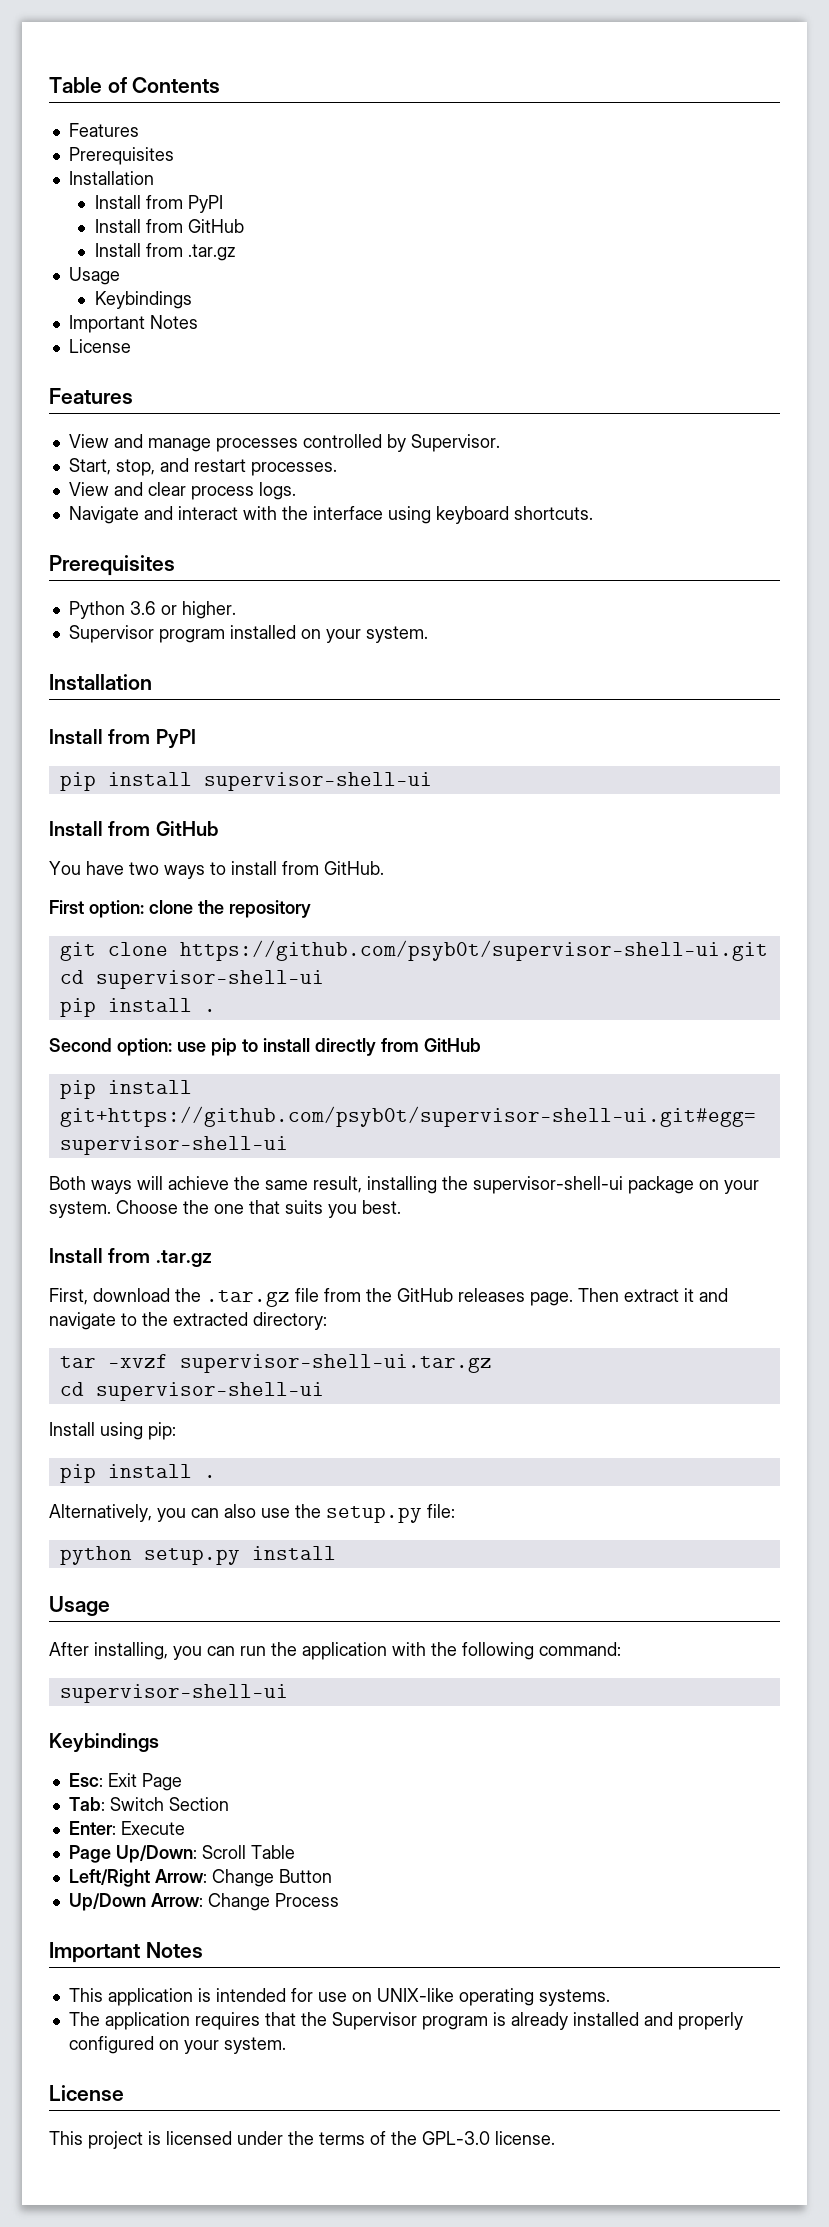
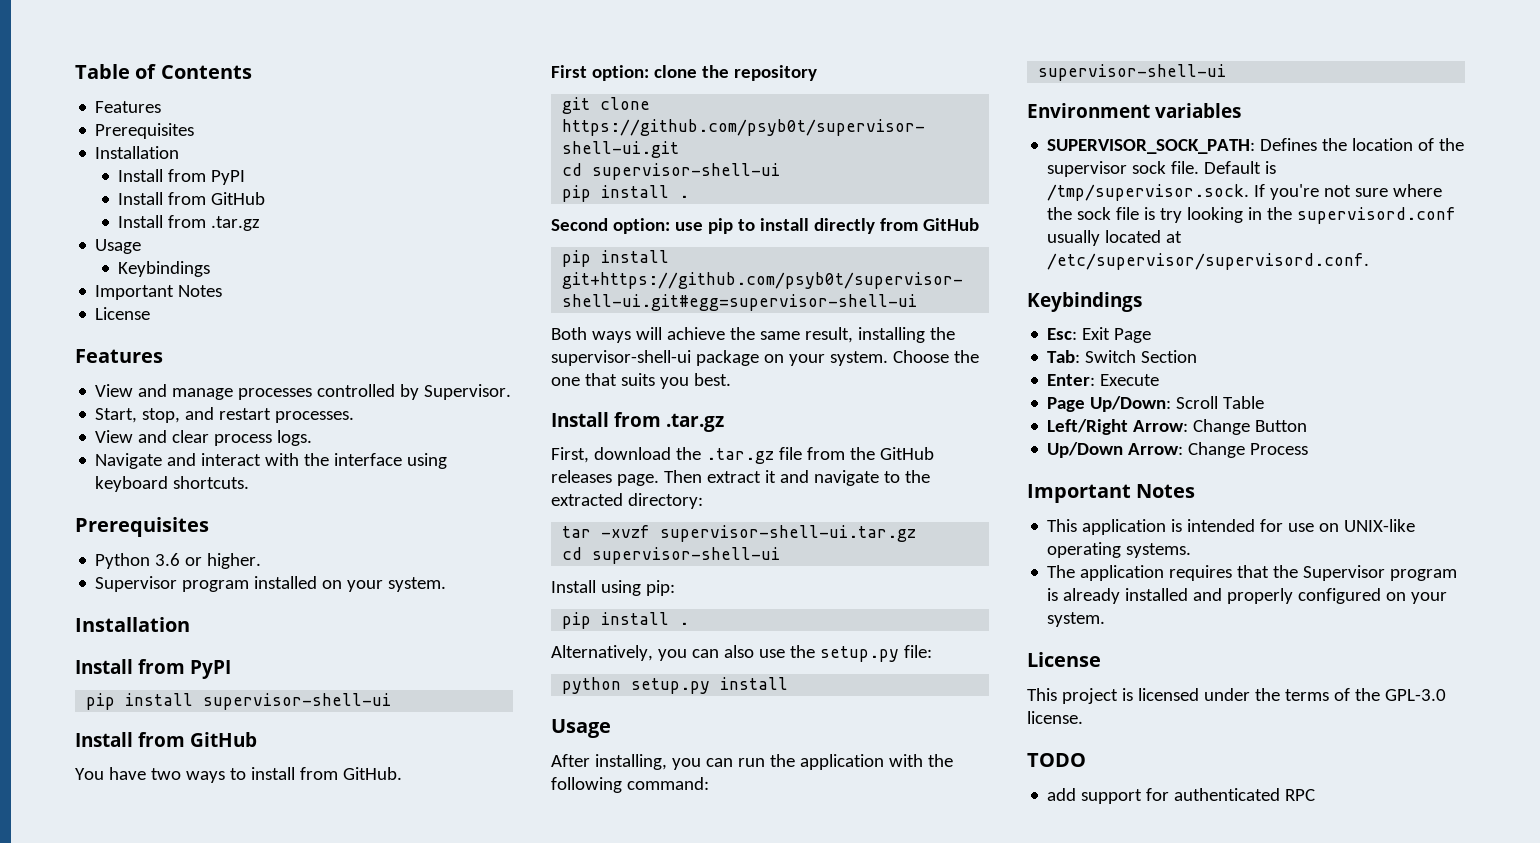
+ Environment variables
+ SUPERVISOR_SOCK_PATH: Defines the location of the supervisor sock file. Default is /tmp/supervisor.sock. If you're not sure where the sock file is try looking in the supervisord.conf usually located at /etc/supervisor/supervisord.conf.
+ TODO
+ add support for authenticated RPC

